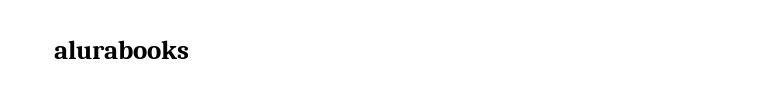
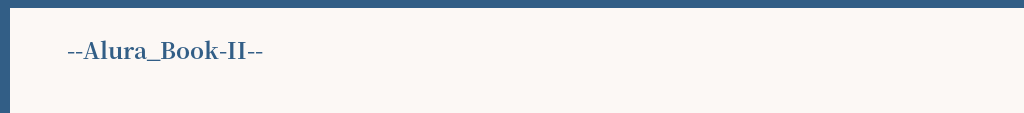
- alurabooks
+ --Alura_Book-II--

